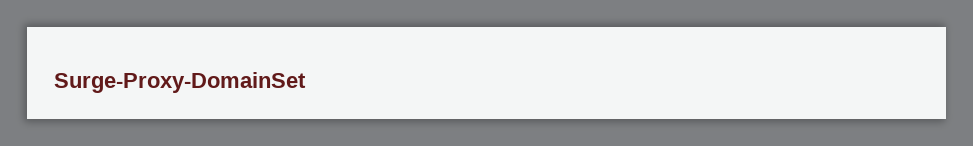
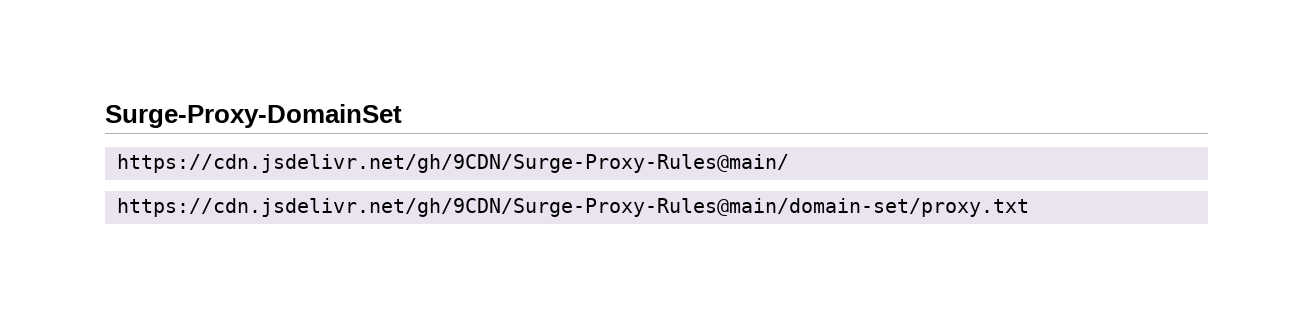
+ https://cdn.jsdelivr.net/gh/9CDN/Surge-Proxy-Rules@main/
+ https://cdn.jsdelivr.net/gh/9CDN/Surge-Proxy-Rules@main/domain-set/proxy.txt

